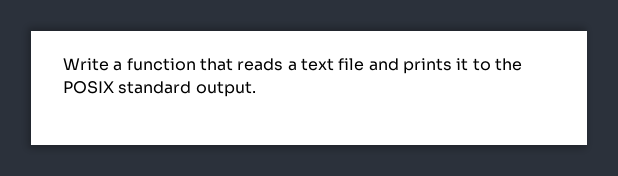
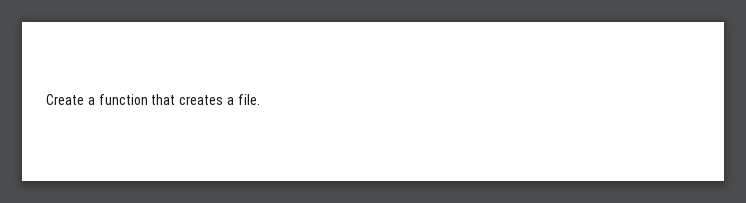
- Write a function that reads a text file and prints it to the POSIX standard output.
+ Create a function that creates a file.

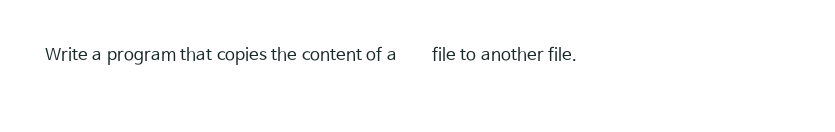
- Create a function that creates a file.
+ Write a program that copies the content of a file to another file.

